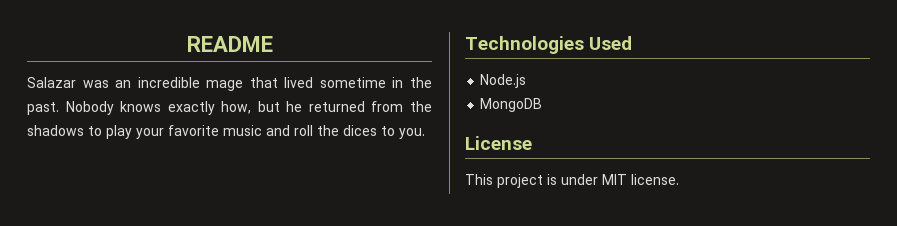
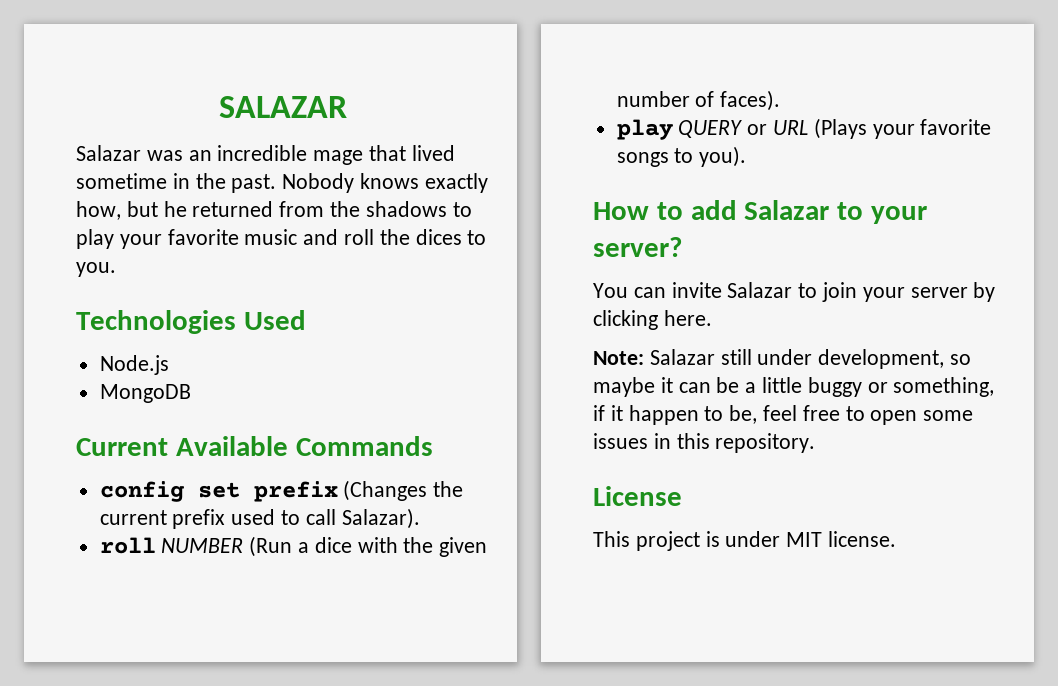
- README
+ SALAZAR
+ Current Available Commands
+ config set prefix (Changes the current prefix used to call Salazar).
+ roll NUMBER (Run a dice with the given number of faces).
+ play QUERY or URL (Plays your favorite songs to you).
+ How to add Salazar to your server?
+ You can invite Salazar to join your server by clicking here.
+ Note: Salazar still under development, so maybe it can be a little buggy or something, if it happen to be, feel free to open some issues in this repository.

